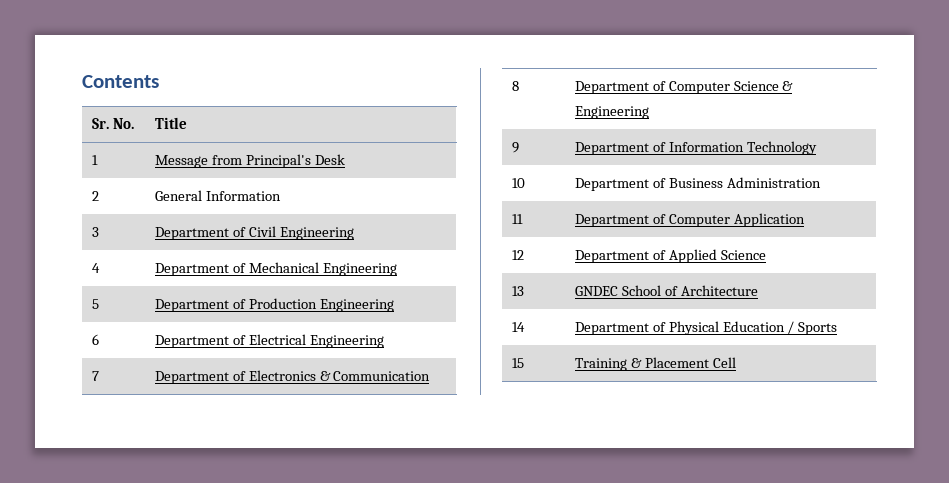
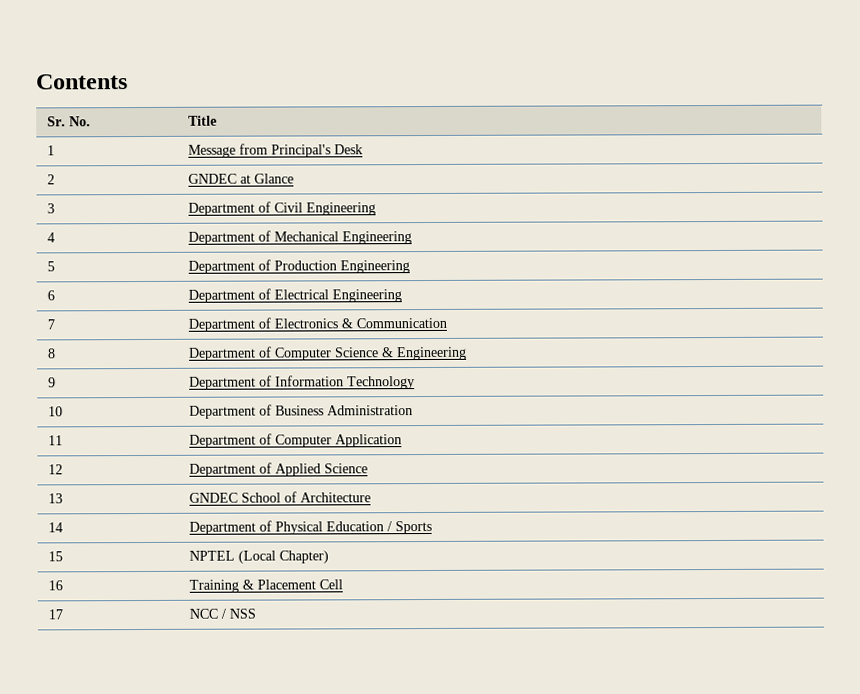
- 2 | General Information
+ 2 | GNDEC at Glance
- 15 | Training & Placement Cell
+ 15 | NPTEL (Local Chapter)
+ 16 | Training & Placement Cell
+ 17 | NCC / NSS

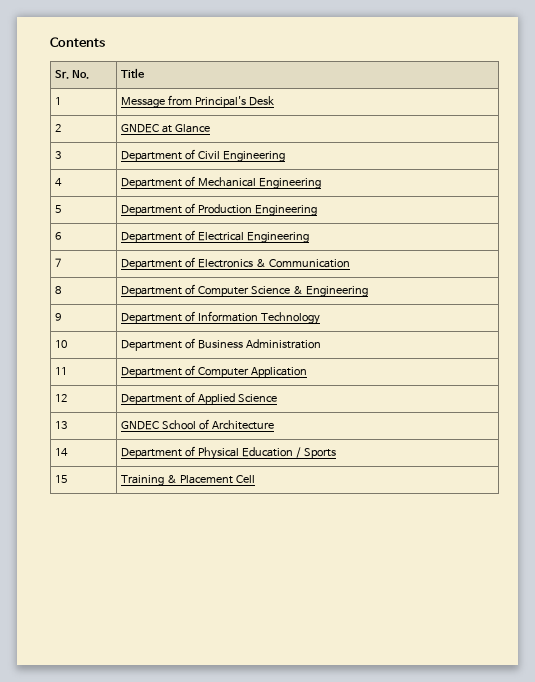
- 15 | NPTEL (Local Chapter)
- 16 | Training & Placement Cell
+ 15 | Training & Placement Cell
- 17 | NCC / NSS

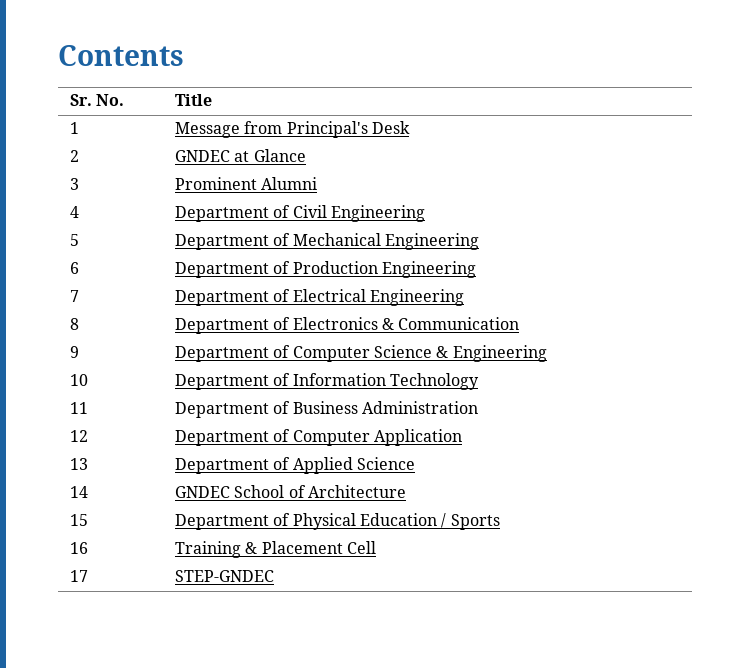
- 3 | Department of Civil Engineering
+ 3 | Prominent Alumni
+ 4 | Department of Civil Engineering
- 4 | Department of Mechanical Engineering
+ 5 | Department of Mechanical Engineering
- 5 | Department of Production Engineering
+ 6 | Department of Production Engineering
- 6 | Department of Electrical Engineering
+ 7 | Department of Electrical Engineering
- 7 | Department of Electronics & Communication
+ 8 | Department of Electronics & Communication
- 8 | Department of Computer Science & Engineering
+ 9 | Department of Computer Science & Engineering
- 9 | Department of Information Technology
+ 10 | Department of Information Technology
- 10 | Department of Business Administration
+ 11 | Department of Business Administration
- 11 | Department of Computer Application
+ 12 | Department of Computer Application
- 12 | Department of Applied Science
+ 13 | Department of Applied Science
- 13 | GNDEC School of Architecture
+ 14 | GNDEC School of Architecture
- 14 | Department of Physical Education / Sports
+ 15 | Department of Physical Education / Sports
- 15 | Training & Placement Cell
+ 16 | Training & Placement Cell
+ 17 | STEP-GNDEC

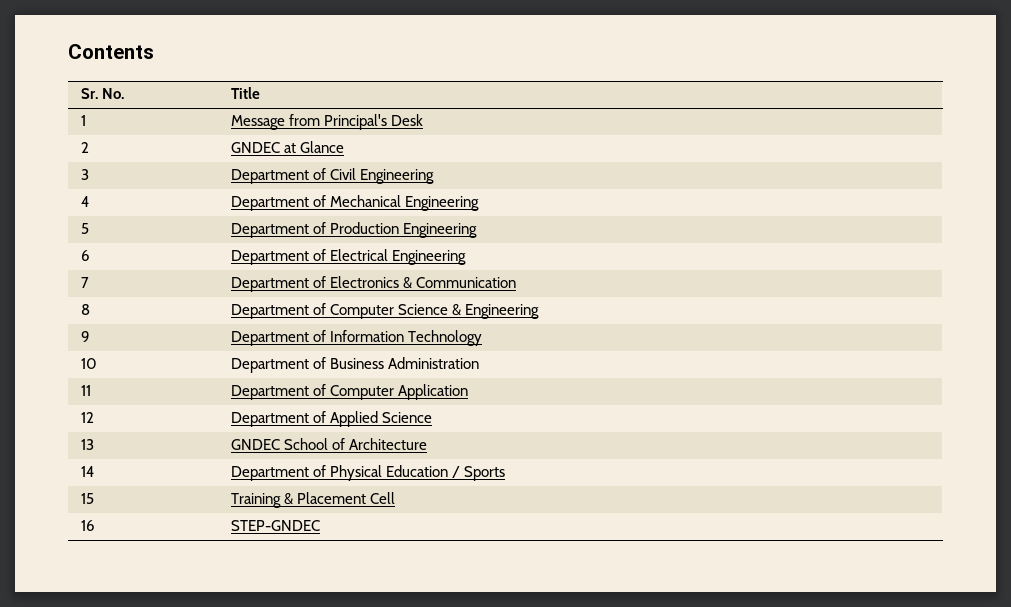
- 3 | Prominent Alumni
+ 3 | Department of Civil Engineering
- 4 | Department of Civil Engineering
+ 4 | Department of Mechanical Engineering
- 5 | Department of Mechanical Engineering
+ 5 | Department of Production Engineering
- 6 | Department of Production Engineering
+ 6 | Department of Electrical Engineering
- 7 | Department of Electrical Engineering
- 8 | Department of Electronics & Communication
+ 7 | Department of Electronics & Communication
- 9 | Department of Computer Science & Engineering
+ 8 | Department of Computer Science & Engineering
- 10 | Department of Information Technology
+ 9 | Department of Information Technology
- 11 | Department of Business Administration
+ 10 | Department of Business Administration
- 12 | Department of Computer Application
+ 11 | Department of Computer Application
- 13 | Department of Applied Science
+ 12 | Department of Applied Science
- 14 | GNDEC School of Architecture
+ 13 | GNDEC School of Architecture
- 15 | Department of Physical Education / Sports
+ 14 | Department of Physical Education / Sports
- 16 | Training & Placement Cell
+ 15 | Training & Placement Cell
- 17 | STEP-GNDEC
+ 16 | STEP-GNDEC

